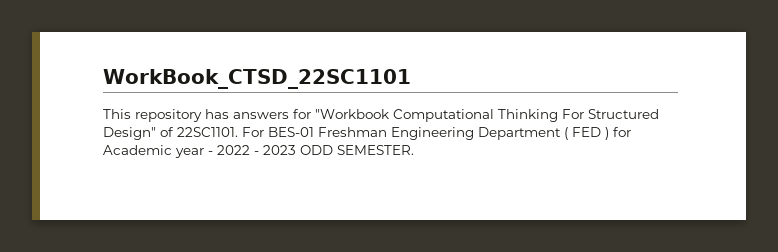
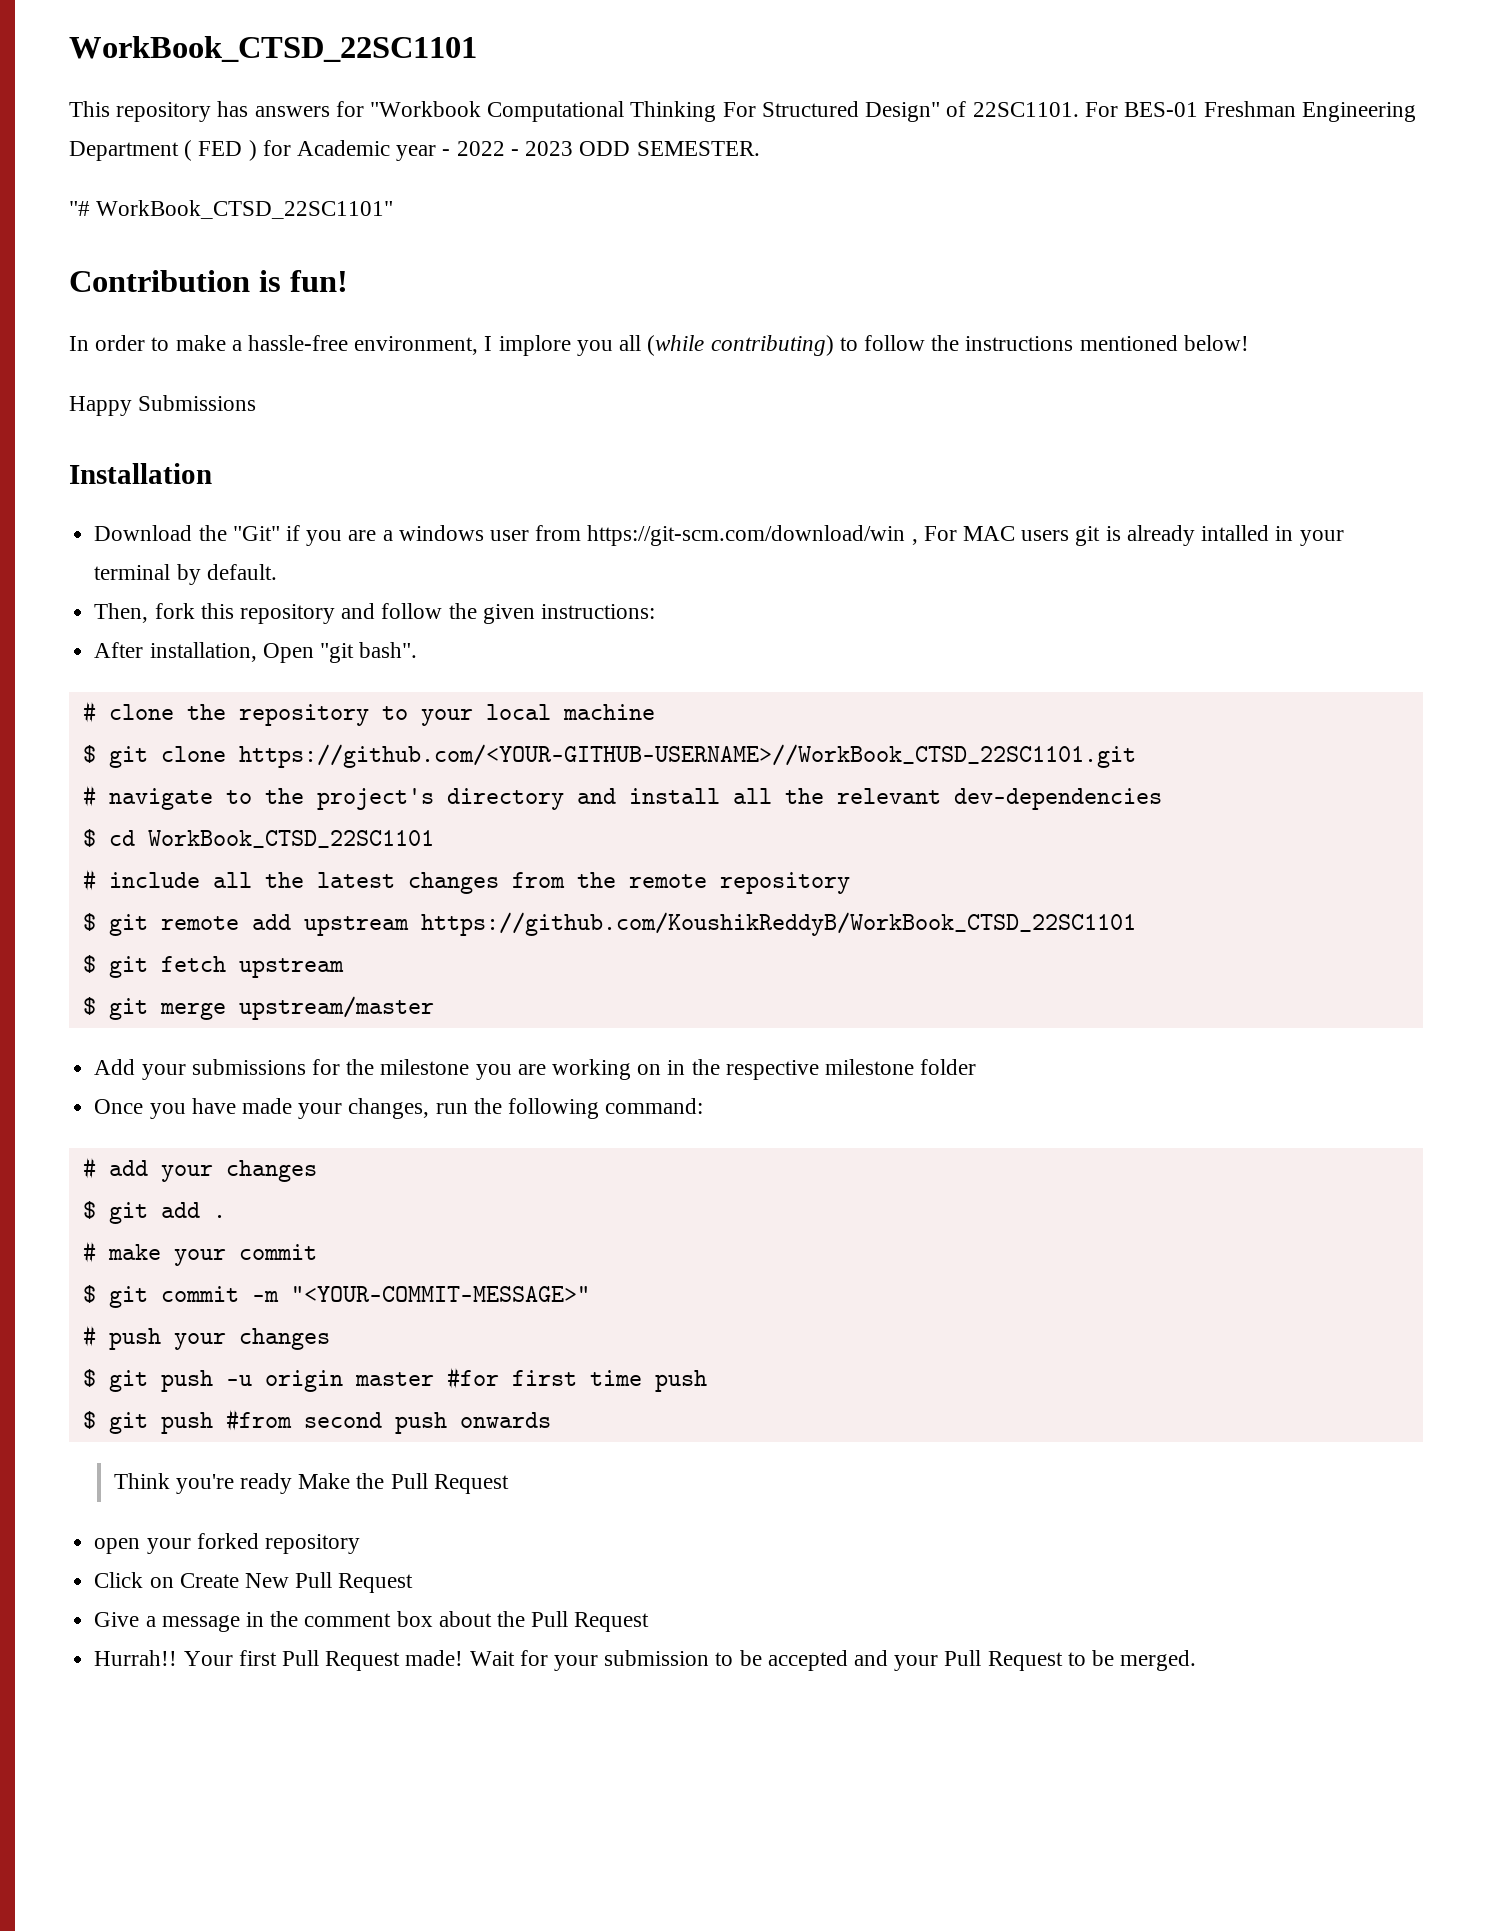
+ "# WorkBook_CTSD_22SC1101"
+ Contribution is fun!
+ In order to make a hassle-free environment, I implore you all (while contributing) to follow the instructions mentioned below!
+ Happy Submissions
+ Installation
+ Download the "Git" if you are a windows user from https://git-scm.com/download/win , For MAC users git is already intalled in your terminal by default.
+ Then, fork this repository and follow the given instructions:
+ After installation, Open "git bash".
+ # clone the repository to your local machine
+ $ git clone https://github.com/<YOUR-GITHUB-USERNAME>//WorkBook_CTSD_22SC1101.git
+ # navigate to the project's directory and install all the relevant dev-dependencies
+ $ cd WorkBook_CTSD_22SC1101
+ # include all the latest changes from the remote repository
+ $ git remote add upstream https://github.com/KoushikReddyB/WorkBook_CTSD_22SC1101
+ $ git fetch upstream
+ $ git merge upstream/master
+ Add your submissions for the milestone you are working on in the respective milestone folder
+ Once you have made your changes, run the following command:
+ # add your changes
+ $ git add .
+ # make your commit
+ $ git commit -m "<YOUR-COMMIT-MESSAGE>"
+ # push your changes
+ $ git push -u origin master #for first time push
+ $ git push #from second push onwards
+ Think you're ready Make the Pull Request
+ open your forked repository
+ Click on Create New Pull Request
+ Give a message in the comment box about the Pull Request
+ Hurrah!! Your first Pull Request made! Wait for your submission to be accepted and your Pull Request to be merged.

